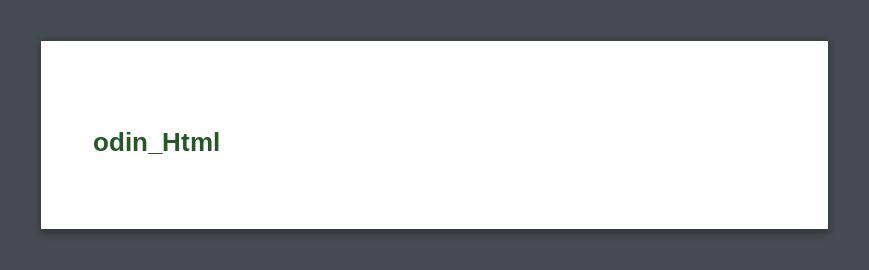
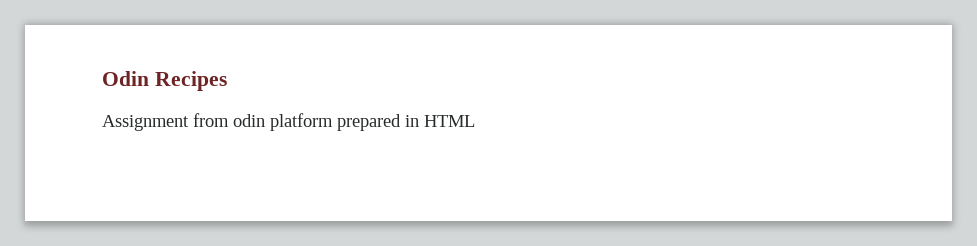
- odin_Html
+ Odin Recipes
+ Assignment from odin platform prepared in HTML

